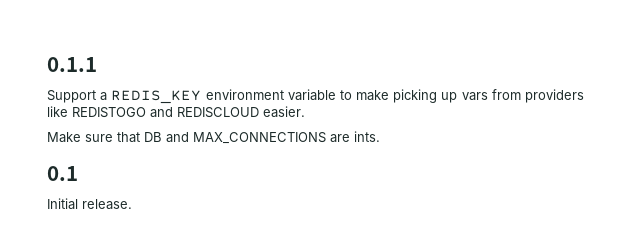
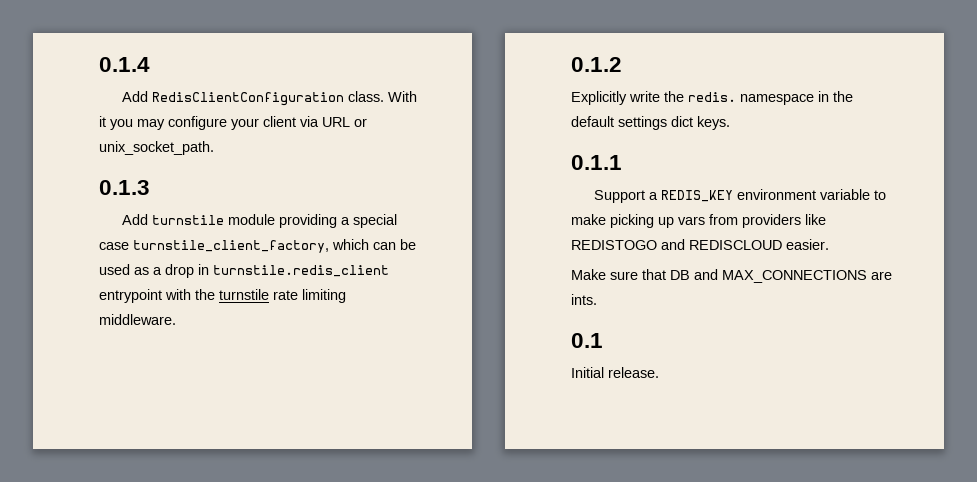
+ 0.1.4
+ Add RedisClientConfiguration class. With it you may configure your client via URL or unix_socket_path.
+ 0.1.3
+ Add turnstile module providing a special case turnstile_client_factory, which can be used as a drop in turnstile.redis_client entrypoint with the turnstile rate limiting middleware.
+ 0.1.2
+ Explicitly write the redis. namespace in the default settings dict keys.

